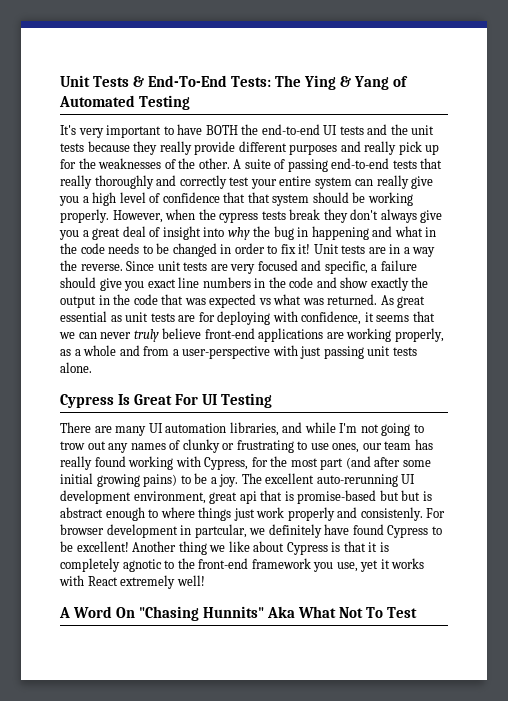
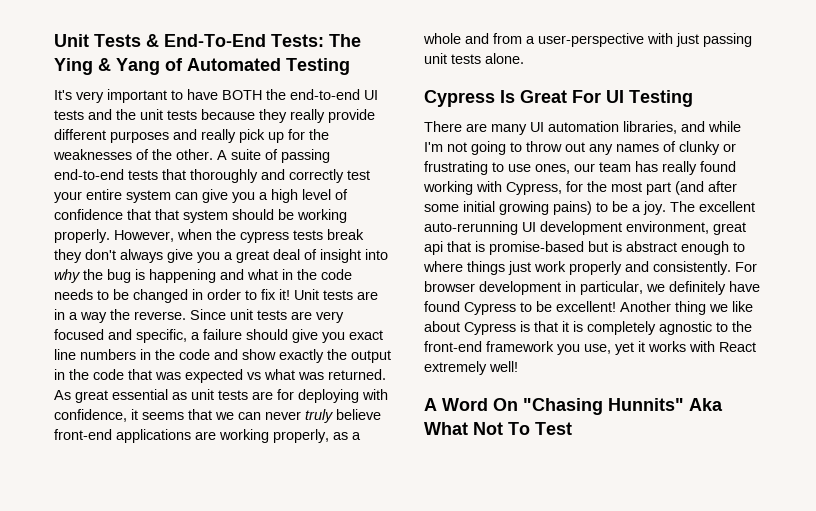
- A suite of passing end-to-end tests that really thoroughly and correctly test your entire system can really give you a high level of confidence that that system should be working properly.
+ A suite of passing end-to-end tests that thoroughly and correctly test your entire system can give you a high level of confidence that that system should be working properly.
- However, when the cypress tests break they don't always give you a great deal of insight into why the bug in happening and what in the code needs to be changed in order to fix it!
+ However, when the cypress tests break they don't always give you a great deal of insight into why the bug is happening and what in the code needs to be changed in order to fix it!
- There are many UI automation libraries, and while I'm not going to trow out any names of clunky or frustrating to use ones, our team has really found working with Cypress, for the most part (and after some initial growing pains) to be a joy.
+ There are many UI automation libraries, and while I'm not going to throw out any names of clunky or frustrating to use ones, our team has really found working with Cypress, for the most part (and after some initial growing pains) to be a joy.
- The excellent auto-rerunning UI development environment, great api that is promise-based but but is abstract enough to where things just work properly and consistenly.
+ The excellent auto-rerunning UI development environment, great api that is promise-based but is abstract enough to where things just work properly and consistently.
- For browser development in partcular, we definitely have found Cypress to be excellent!
+ For browser development in particular, we definitely have found Cypress to be excellent!
- Another thing we like about Cypress is that it is completely agnotic to the front-end framework you use, yet it works with React extremely well!
+ Another thing we like about Cypress is that it is completely agnostic to the front-end framework you use, yet it works with React extremely well!

